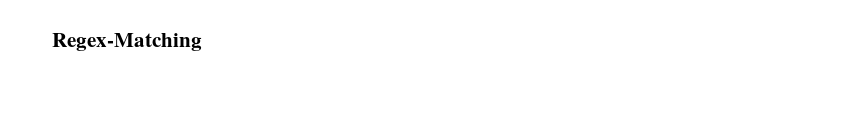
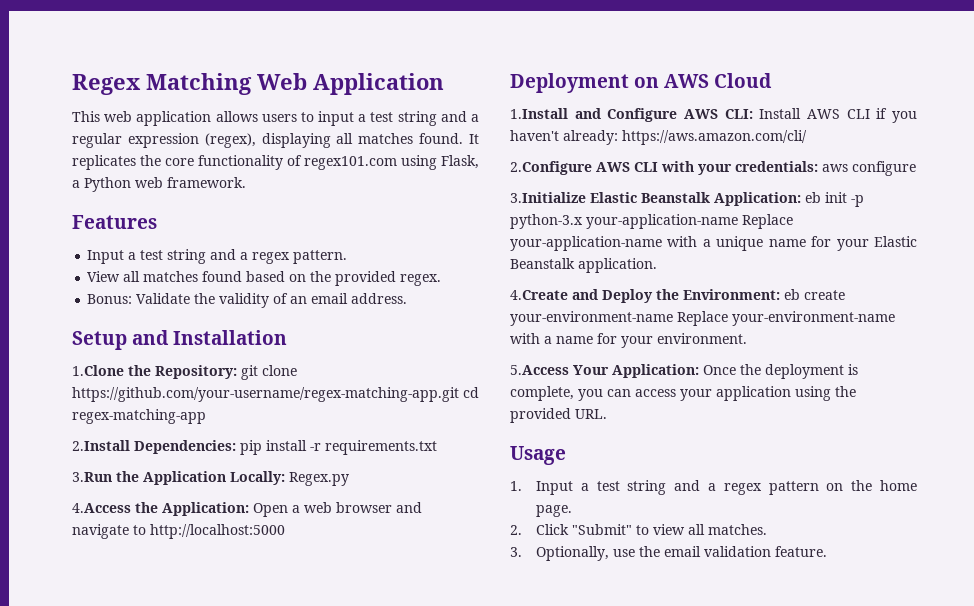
- Regex-Matching
+ Regex Matching Web Application
+ This web application allows users to input a test string and a regular expression (regex), displaying all matches found. It replicates the core functionality of regex101.com using Flask, a Python web framework.
+ Features
+ Input a test string and a regex pattern.
+ View all matches found based on the provided regex.
+ Bonus: Validate the validity of an email address.
+ Setup and Installation
+ 1.Clone the Repository: git clone https://github.com/your-username/regex-matching-app.git cd regex-matching-app
+ 2.Install Dependencies: pip install -r requirements.txt
+ 3.Run the Application Locally: Regex.py
+ 4.Access the Application: Open a web browser and navigate to http://localhost:5000
+ Deployment on AWS Cloud
+ 1.Install and Configure AWS CLI: Install AWS CLI if you haven't already: https://aws.amazon.com/cli/
+ 2.Configure AWS CLI with your credentials: aws configure
+ 3.Initialize Elastic Beanstalk Application: eb init -p python-3.x your-application-name Replace your-application-name with a unique name for your Elastic Beanstalk application.
+ 4.Create and Deploy the Environment: eb create your-environment-name Replace your-environment-name with a name for your environment.
+ 5.Access Your Application: Once the deployment is complete, you can access your application using the provided URL.
+ Usage
+ 1. Input a test string and a regex pattern on the home page.
+ 2. Click "Submit" to view all matches.
+ 3. Optionally, use the email validation feature.

